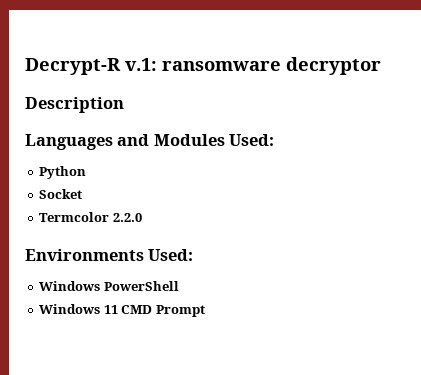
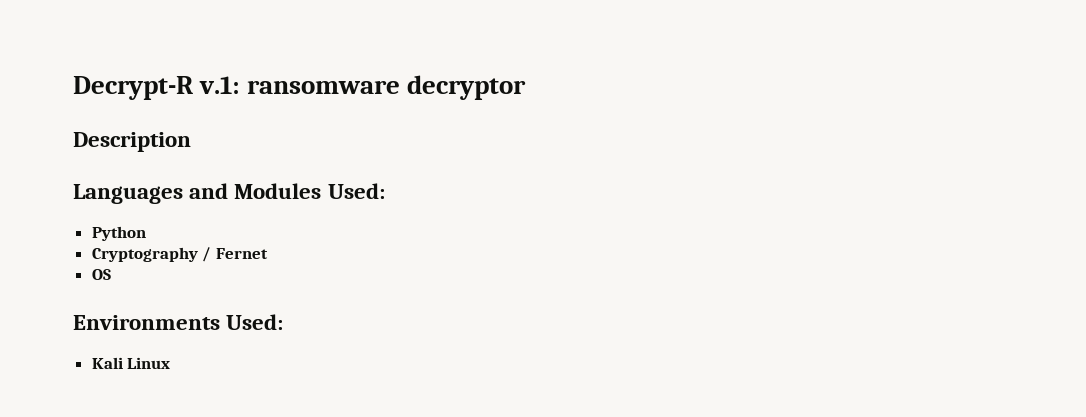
- Socket
- Termcolor 2.2.0
+ Cryptography / Fernet
+ OS
  Environments Used:
- Windows PowerShell
- Windows 11 CMD Prompt
+ Kali Linux

